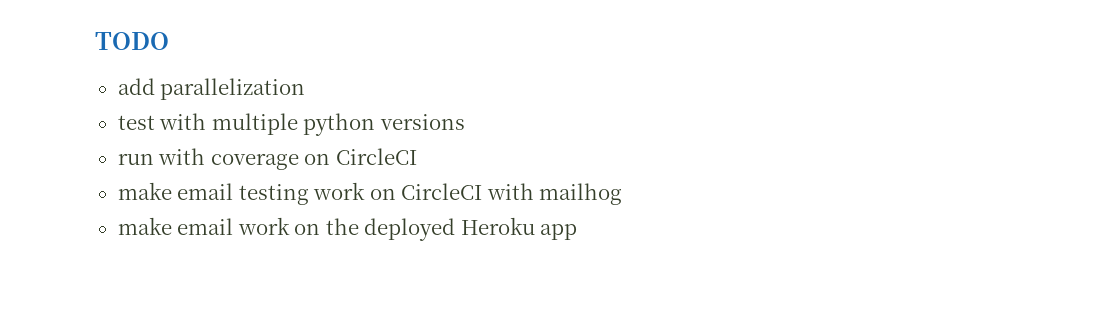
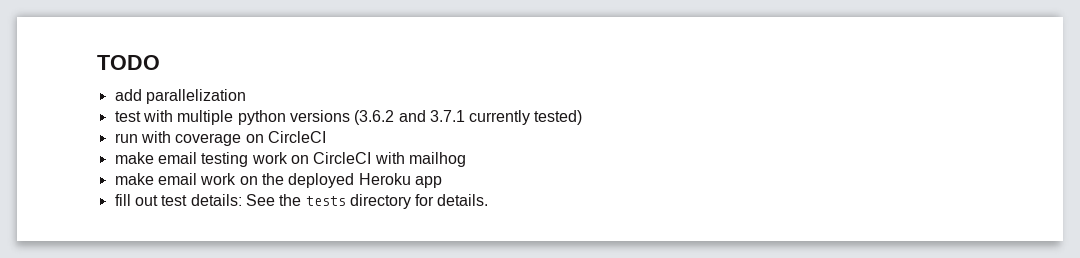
- test with multiple python versions
+ test with multiple python versions (3.6.2 and 3.7.1 currently tested)
+ fill out test details: See the tests directory for details.

